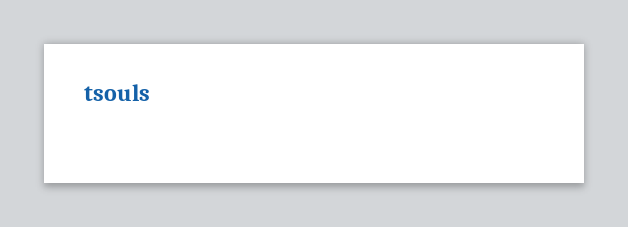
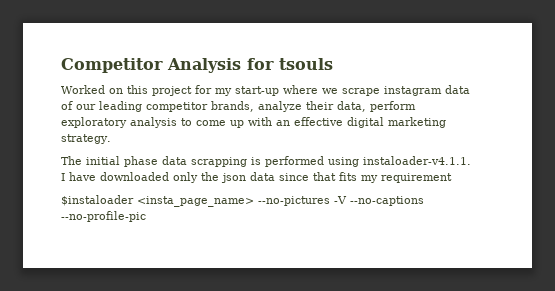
- tsouls
+ Competitor Analysis for tsouls
+ Worked on this project for my start-up where we scrape instagram data of our leading competitor brands, analyze their data, perform exploratory analysis to come up with an effective digital marketing strategy.
+ The initial phase data scrapping is performed using instaloader-v4.1.1. I have downloaded only the json data since that fits my requirement
+ $instaloader <insta_page_name> --no-pictures -V --no-captions --no-profile-pic

